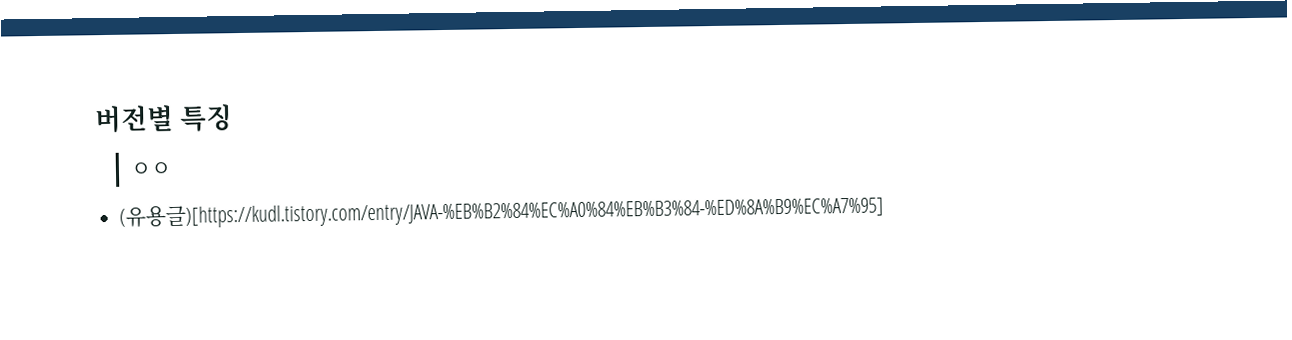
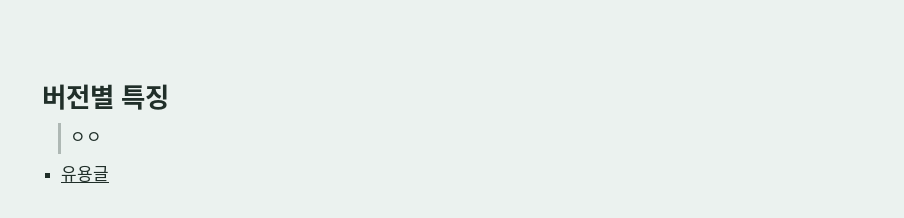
- (유용글)[https://kudl.tistory.com/entry/JAVA-%EB%B2%84%EC%A0%84%EB%B3%84-%ED%8A%B9%EC%A7%95]
+ 유용글

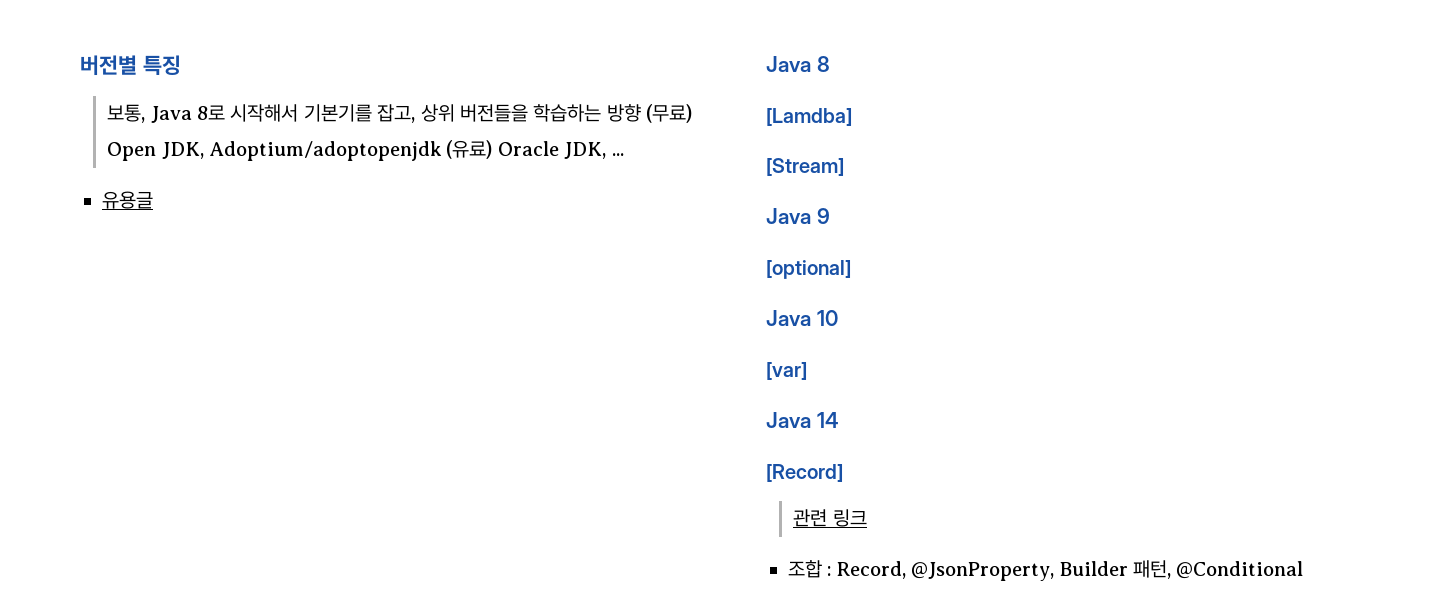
- ㅇㅇ
+ 보통, Java 8로 시작해서 기본기를 잡고, 상위 버전들을 학습하는 방향 (무료) Open JDK, Adoptium/adoptopenjdk (유료) Oracle JDK, ...
  유용글
+ Java 8
+ [Lamdba]
+ [Stream]
+ Java 9
+ [optional]
+ Java 10
+ [var]
+ Java 14
+ [Record]
+ 관련 링크
+ 조합 : Record, @JsonProperty, Builder 패턴, @Conditional

